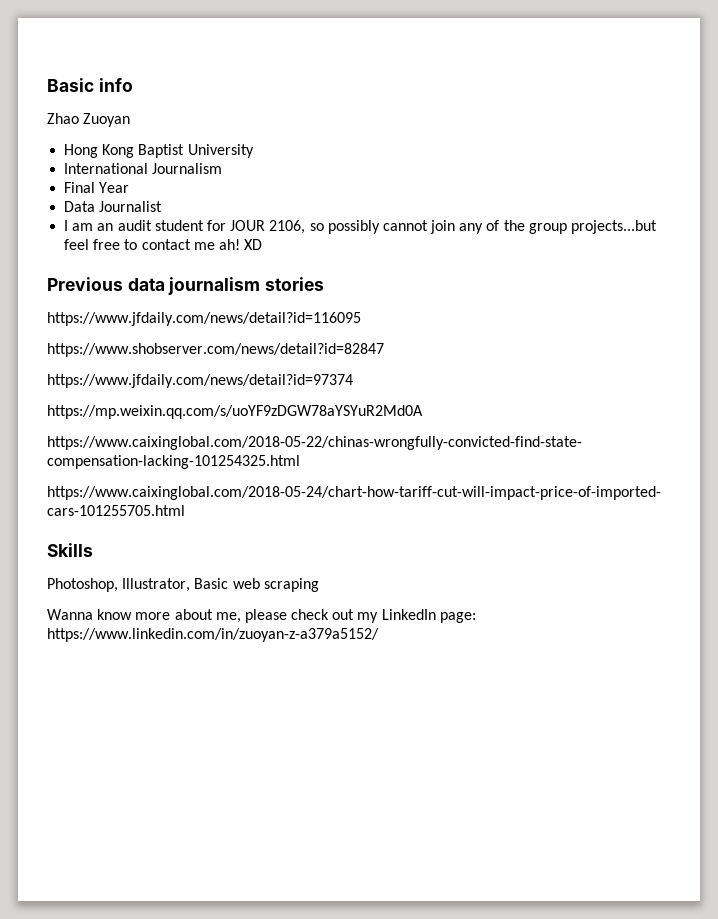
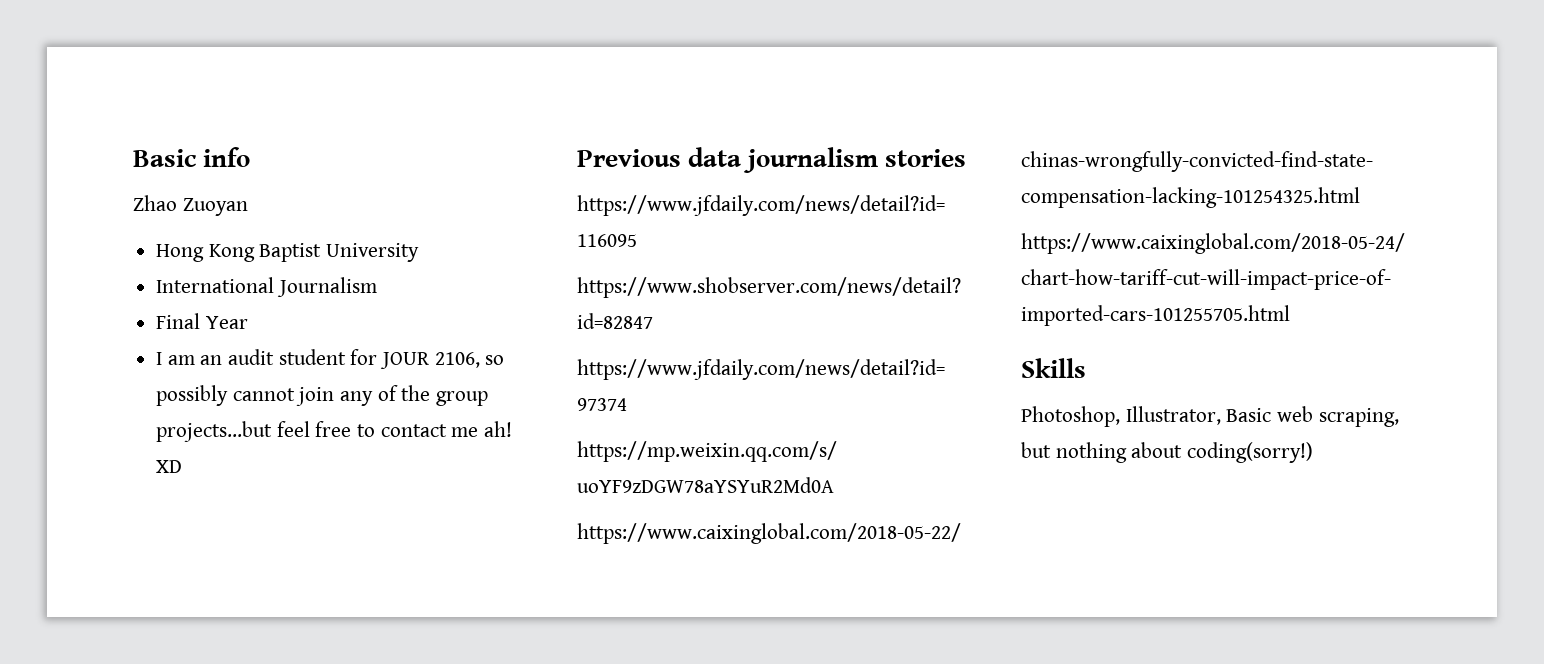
- Data Journalist
- Photoshop, Illustrator, Basic web scraping
- Wanna know more about me, please check out my LinkedIn page: https://www.linkedin.com/in/zuoyan-z-a379a5152/
+ Photoshop, Illustrator, Basic web scraping, but nothing about coding(sorry!)

